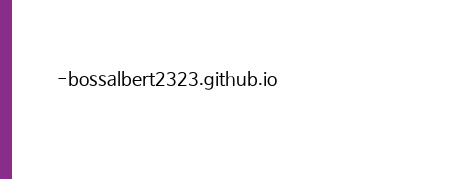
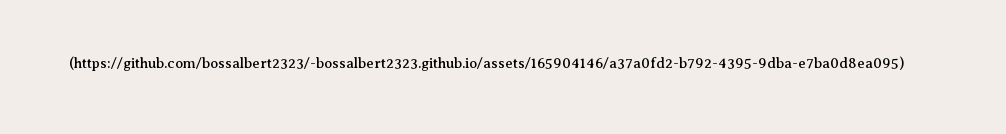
- -bossalbert2323.github.io
+ (https://github.com/bossalbert2323/-bossalbert2323.github.io/assets/165904146/a37a0fd2-b792-4395-9dba-e7ba0d8ea095)

